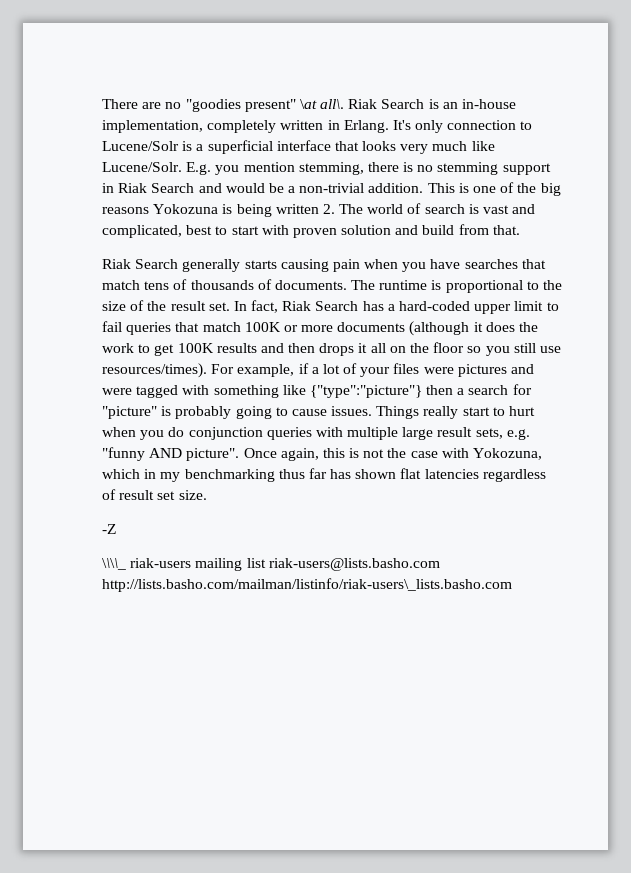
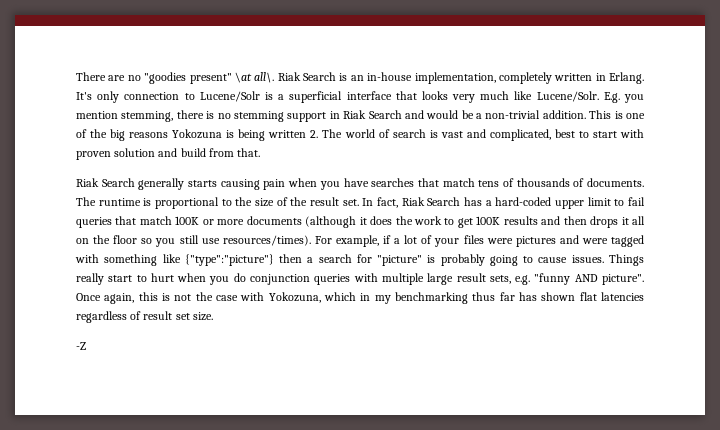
- \\\\_ riak-users mailing list riak-users@lists.basho.com http://lists.basho.com/mailman/listinfo/riak-users\_lists.basho.com

